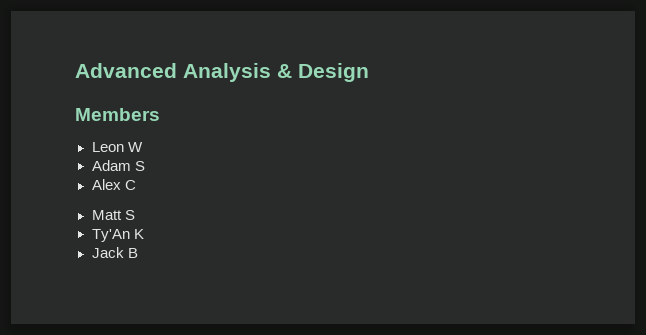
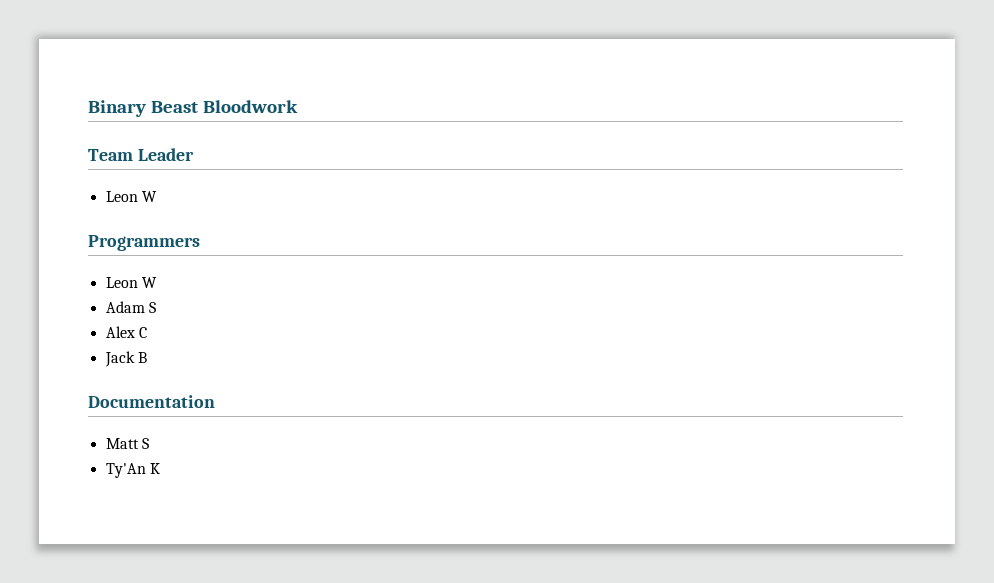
- Advanced Analysis & Design
- Members
+ Binary Beast Bloodwork
+ Team Leader
+ Leon W
+ Programmers
+ Jack B
+ Documentation
- Jack B

